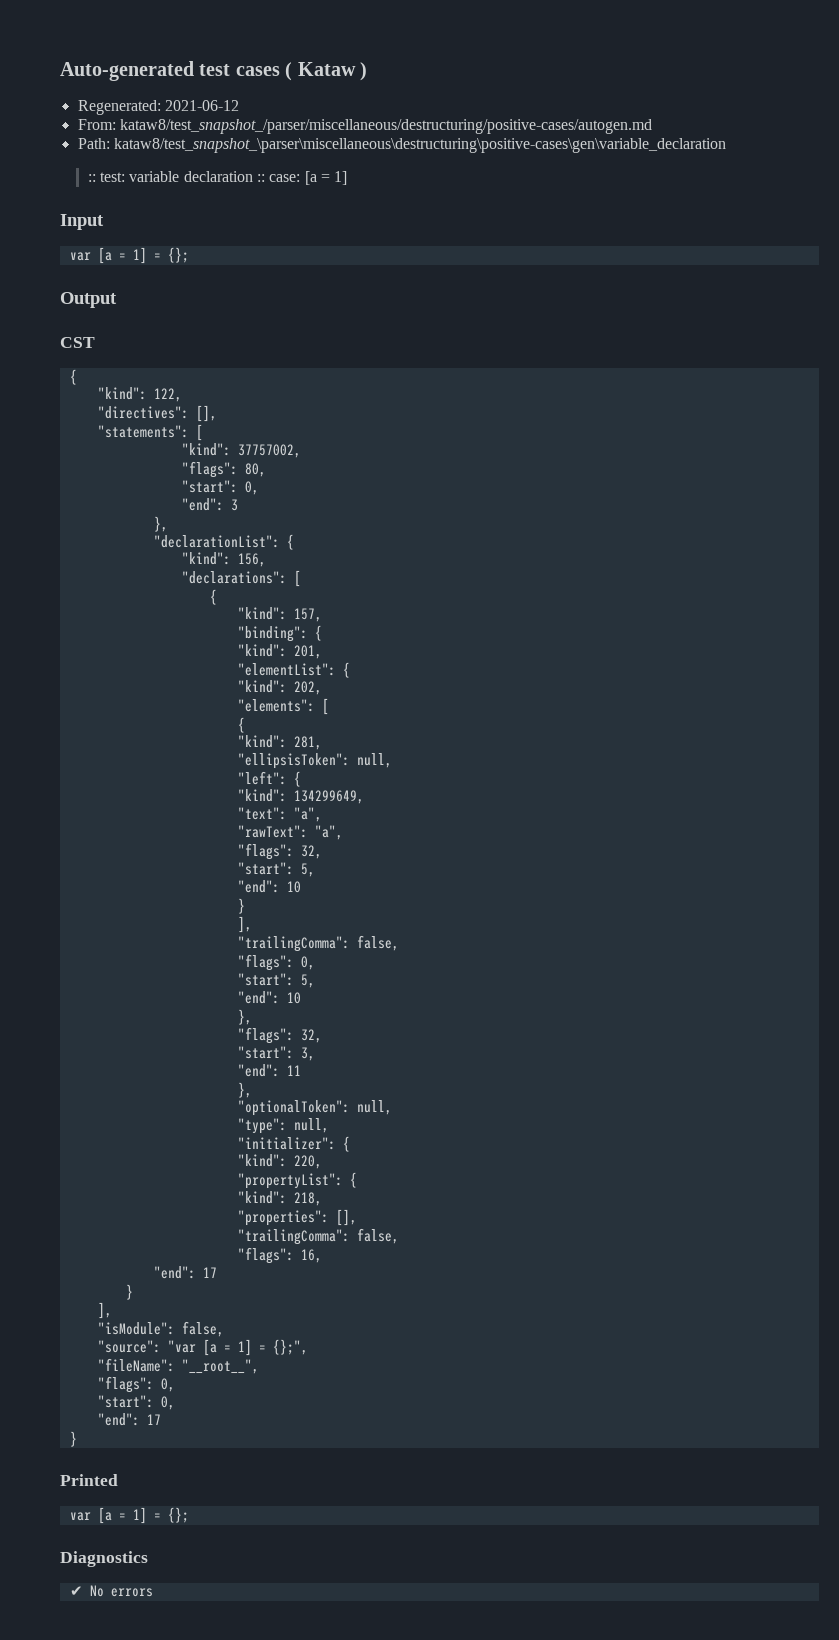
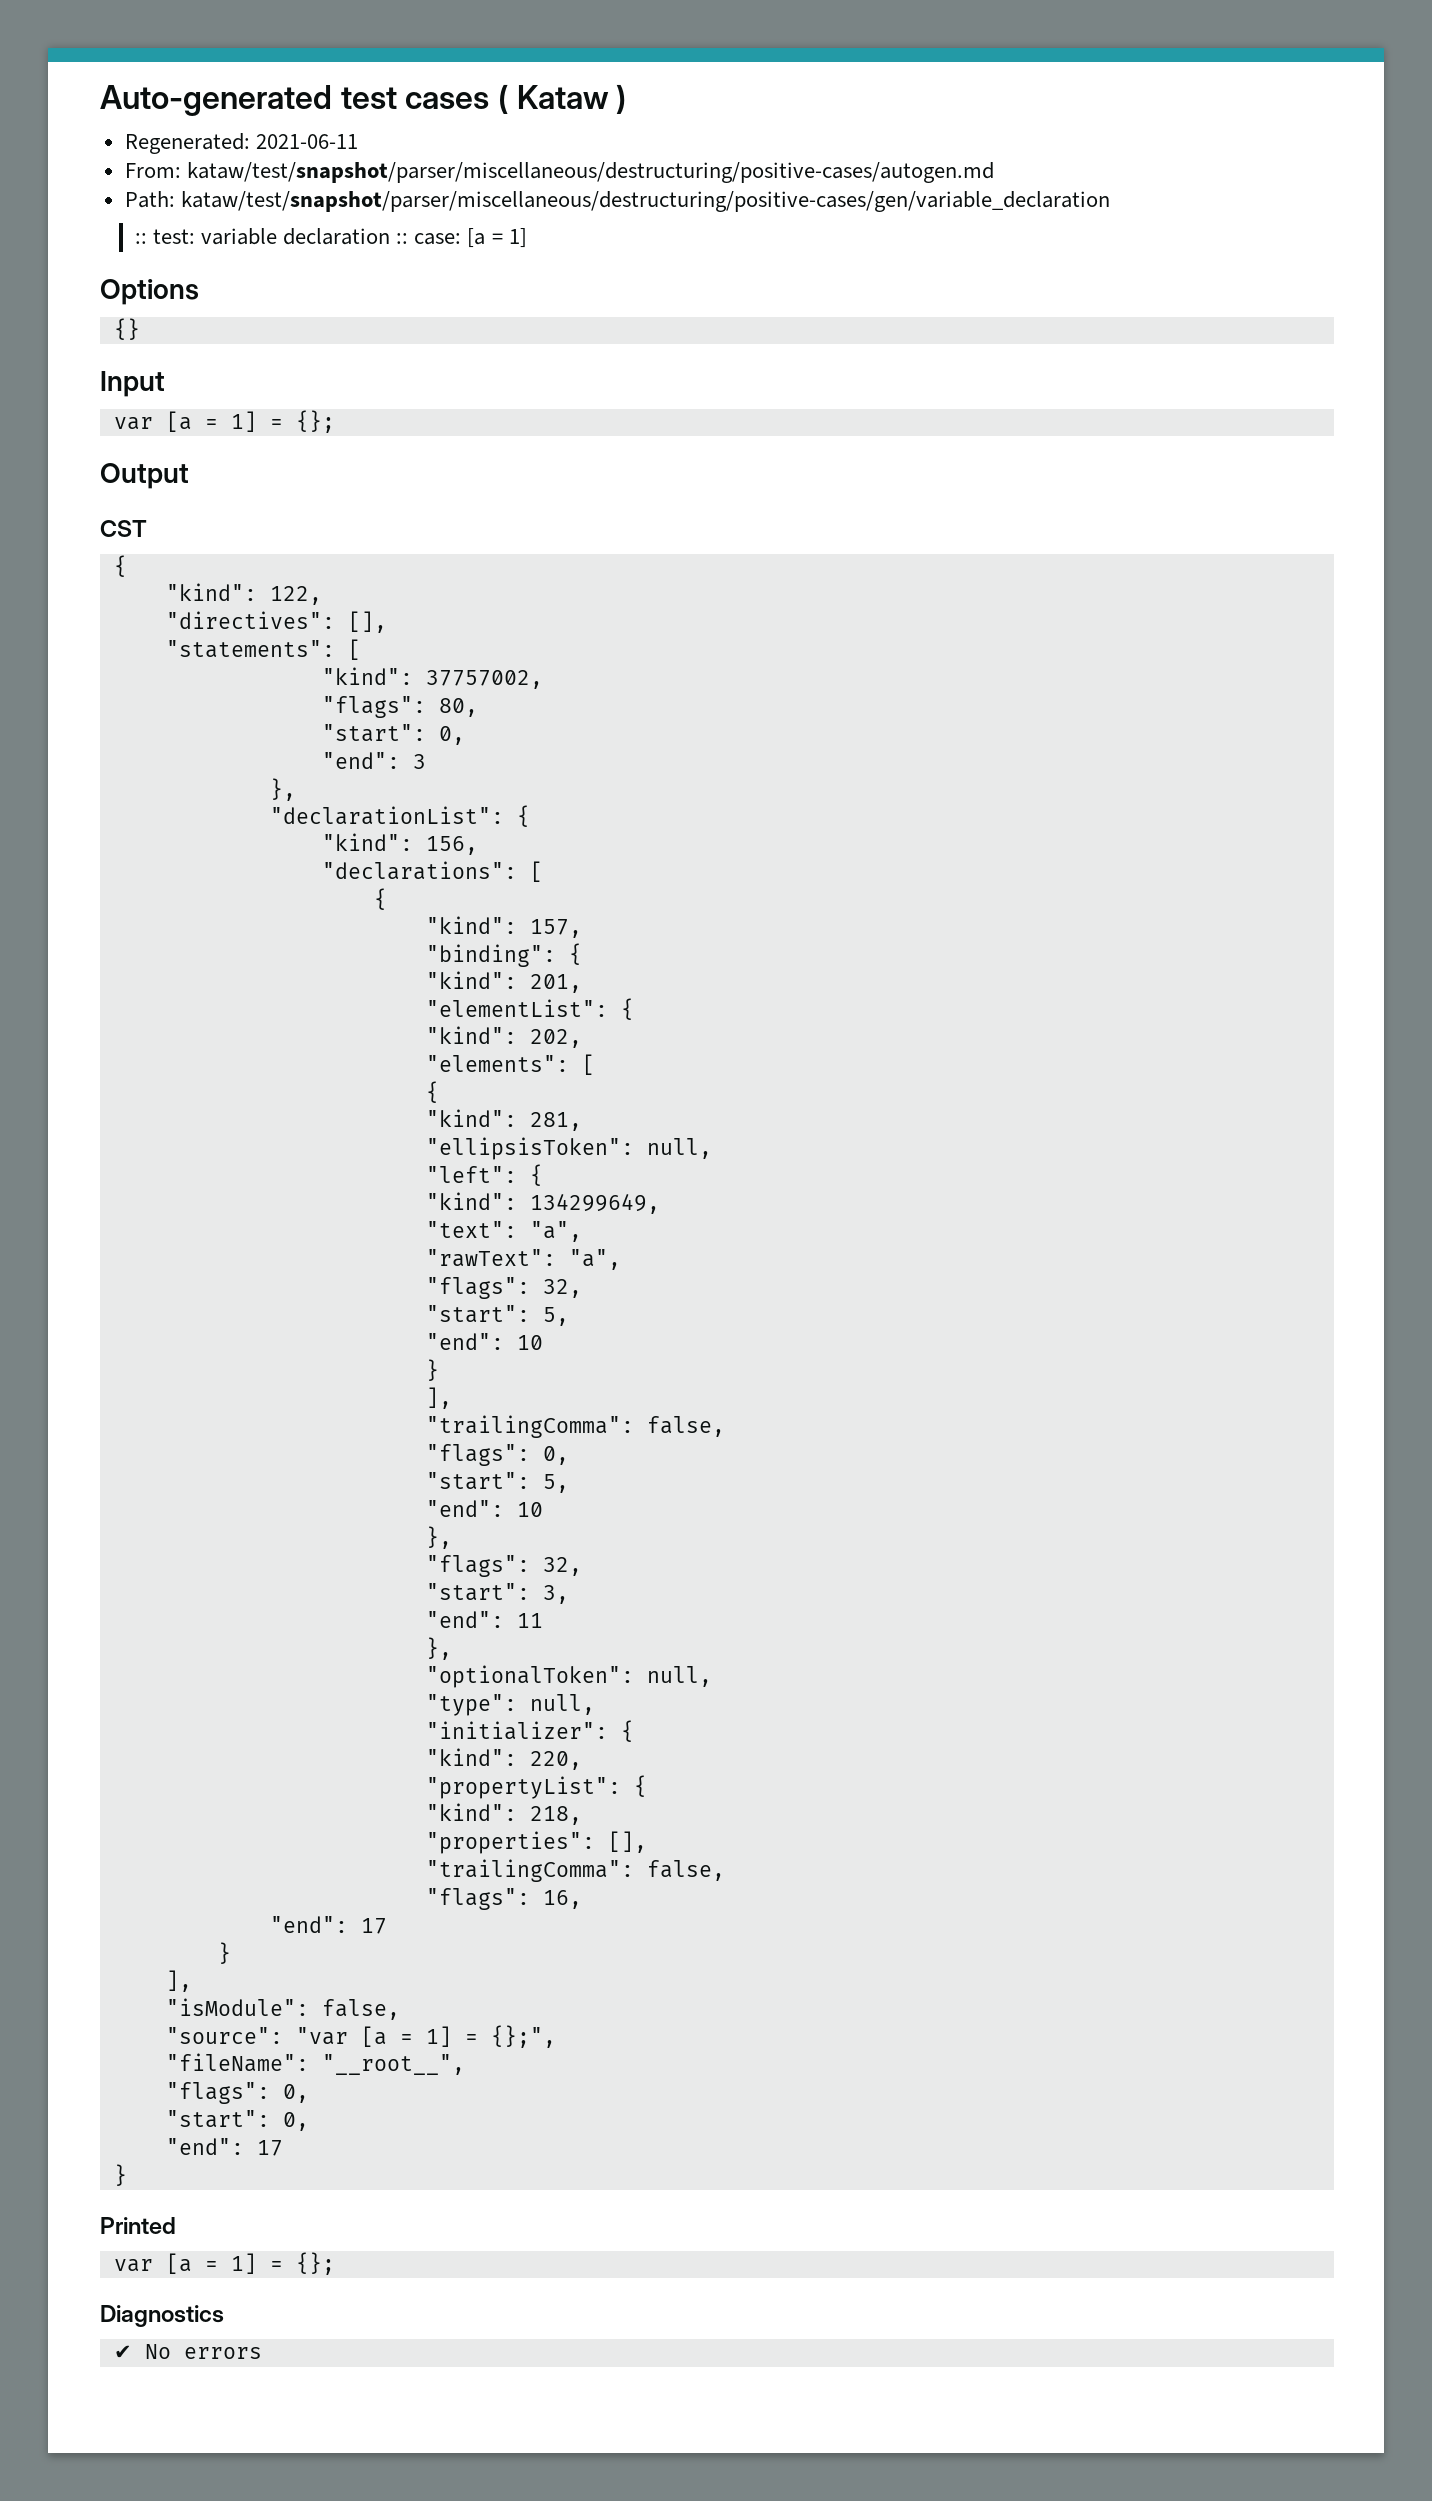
- Regenerated: 2021-06-12
+ Regenerated: 2021-06-11
- From: kataw8/test_snapshot_/parser/miscellaneous/destructuring/positive-cases/autogen.md
+ From: kataw/test/snapshot/parser/miscellaneous/destructuring/positive-cases/autogen.md
- Path: kataw8/test_snapshot_\parser\miscellaneous\destructuring\positive-cases\gen\variable_declaration
+ Path: kataw/test/snapshot/parser/miscellaneous/destructuring/positive-cases/gen/variable_declaration
+ Options
+ {}

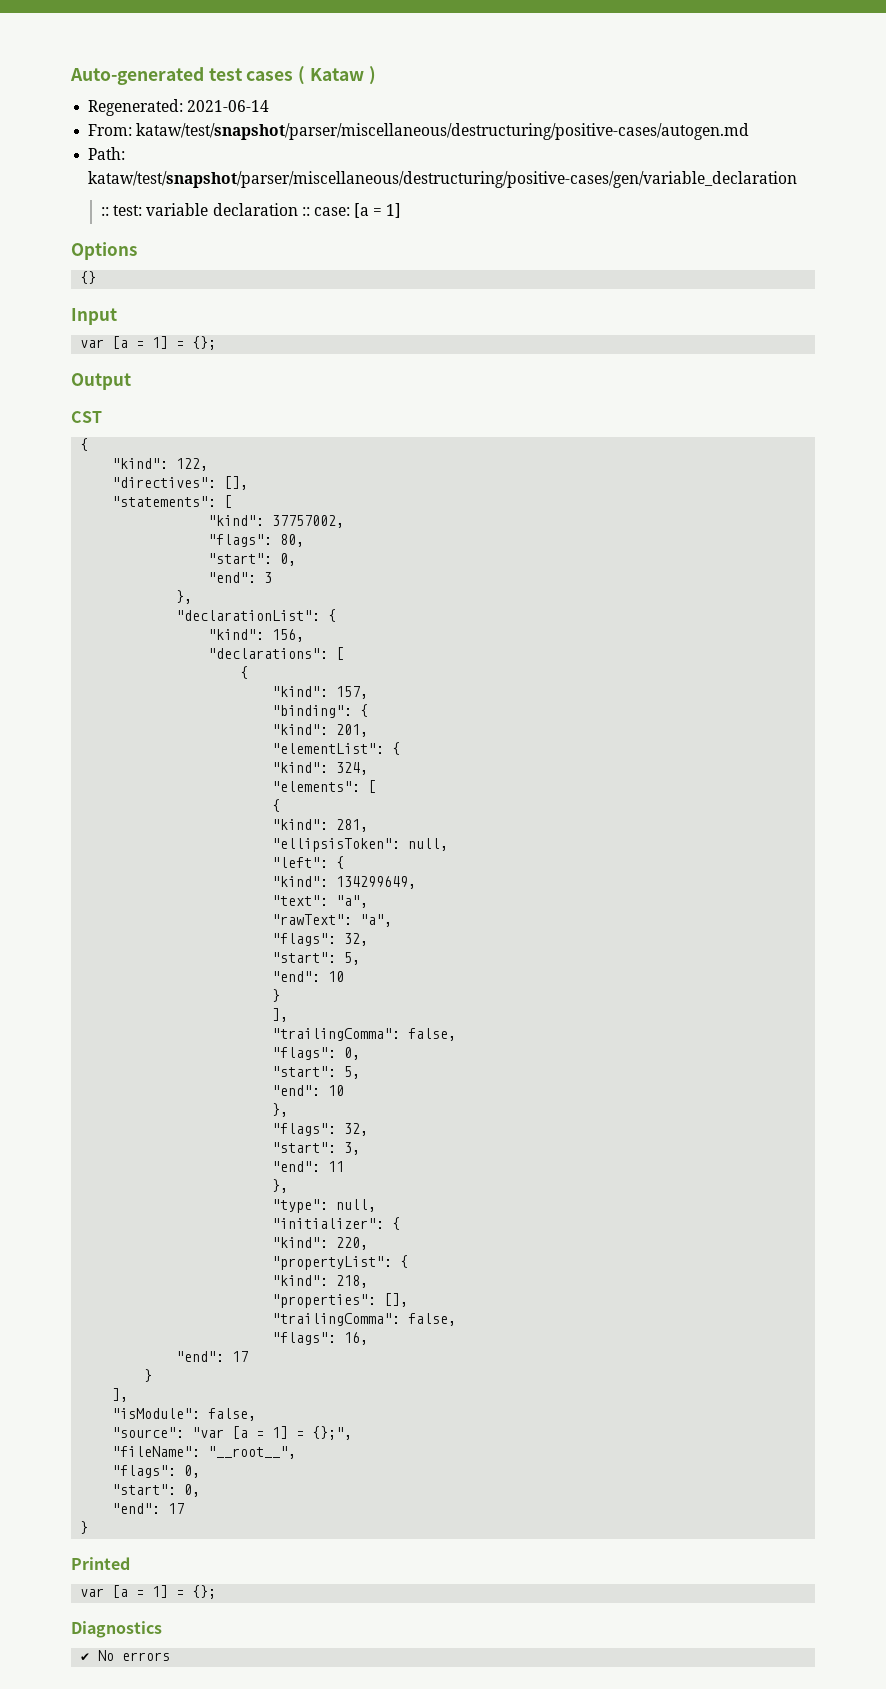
- Regenerated: 2021-06-11
+ Regenerated: 2021-06-14
- "kind": 202,
+ "kind": 324,
- "optionalToken": null,

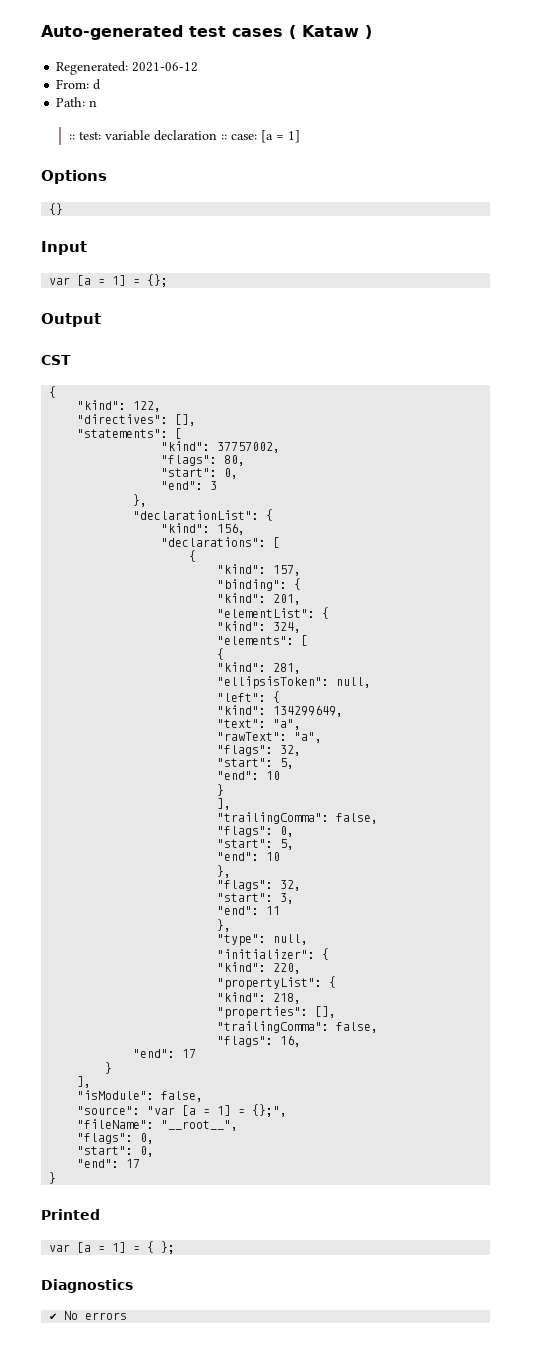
- Regenerated: 2021-06-14
+ Regenerated: 2021-06-12
- From: kataw/test/snapshot/parser/miscellaneous/destructuring/positive-cases/autogen.md
+ From: d
- Path: kataw/test/snapshot/parser/miscellaneous/destructuring/positive-cases/gen/variable_declaration
+ Path: n
  Printed
- var [a = 1] = {};
+ var [a = 1] = { };

